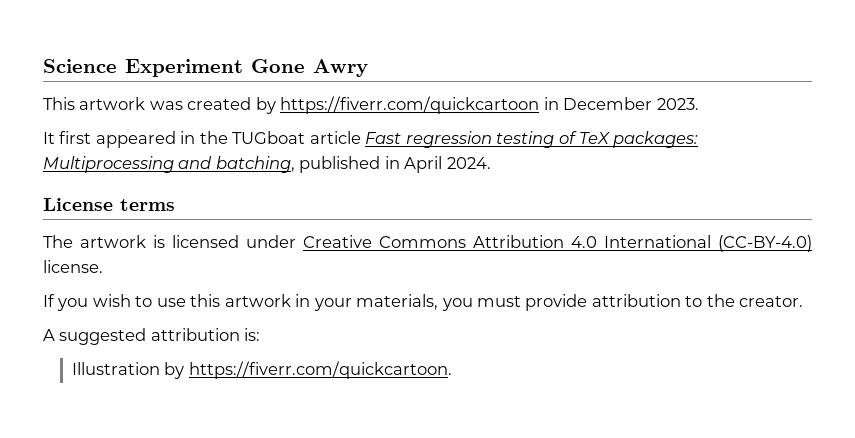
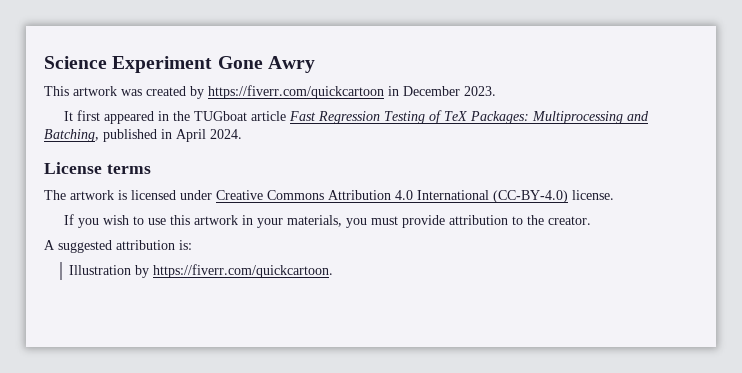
- It first appeared in the TUGboat article Fast regression testing of TeX packages: Multiprocessing and batching, published in April 2024.
+ It first appeared in the TUGboat article Fast Regression Testing of TeX Packages: Multiprocessing and Batching, published in April 2024.

